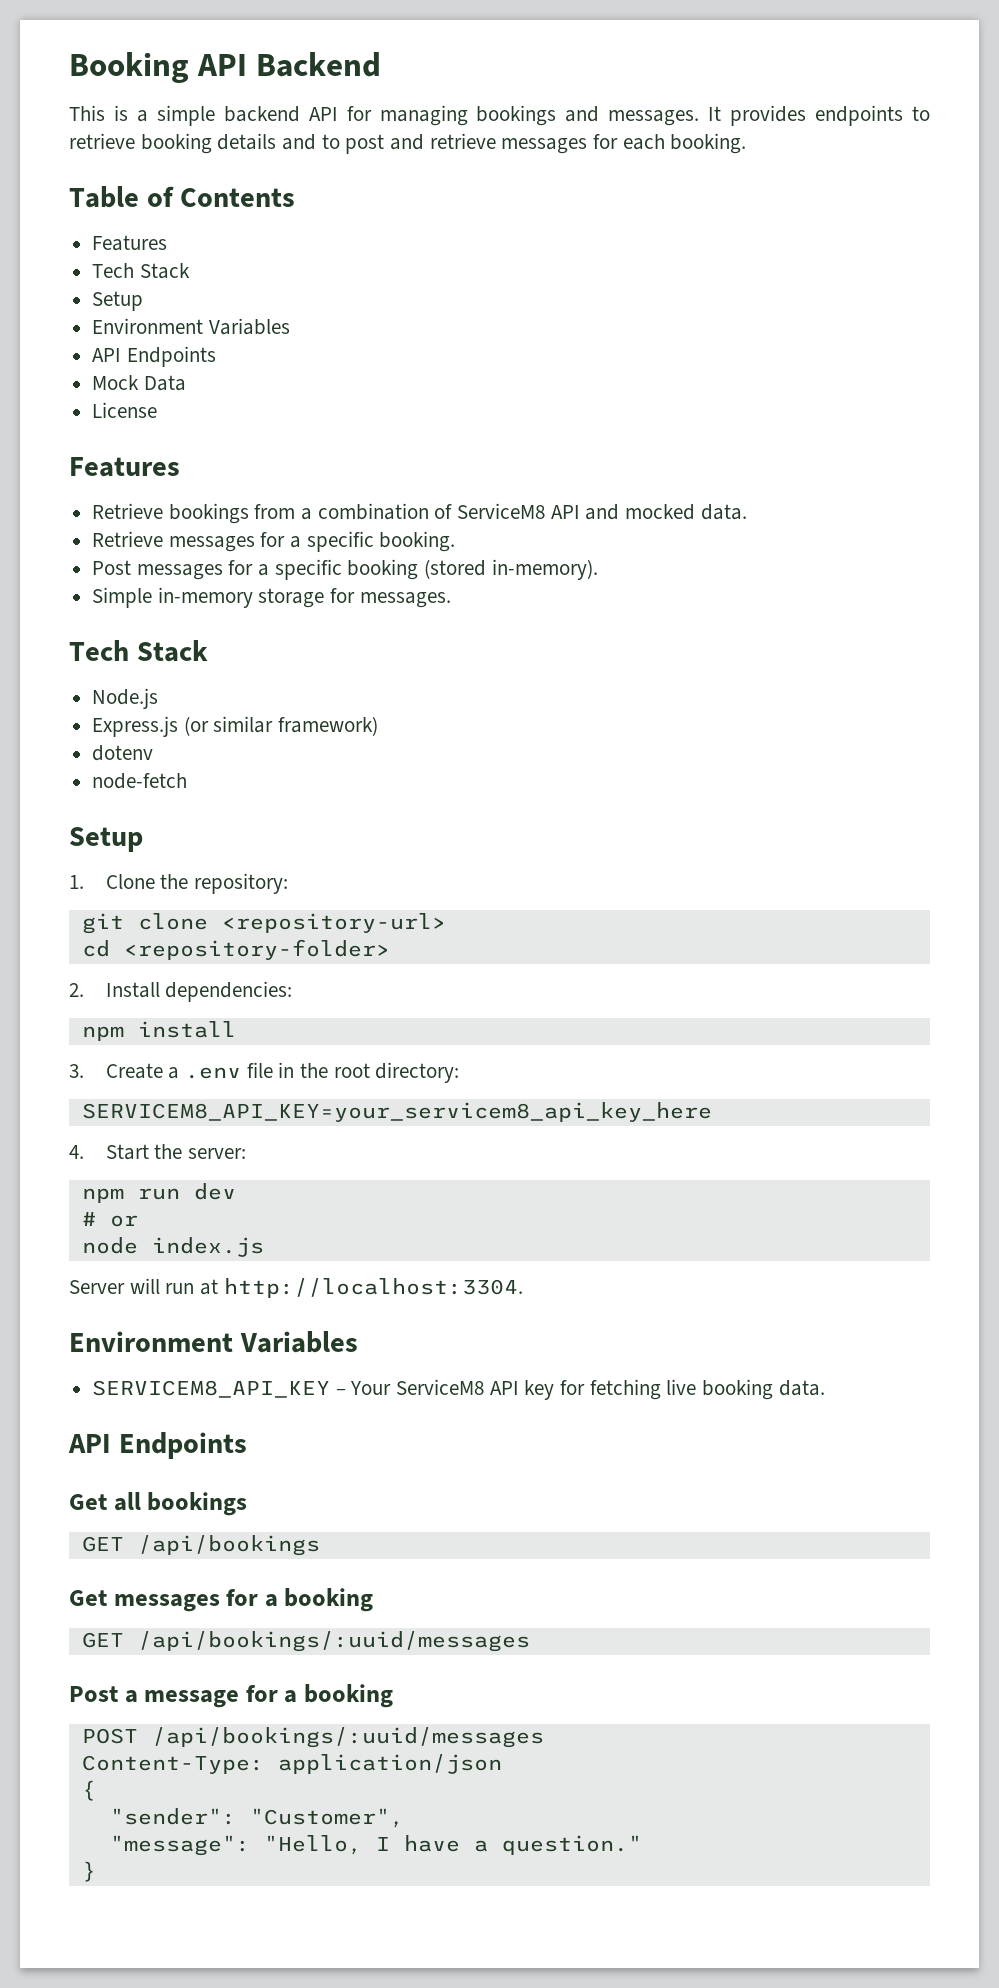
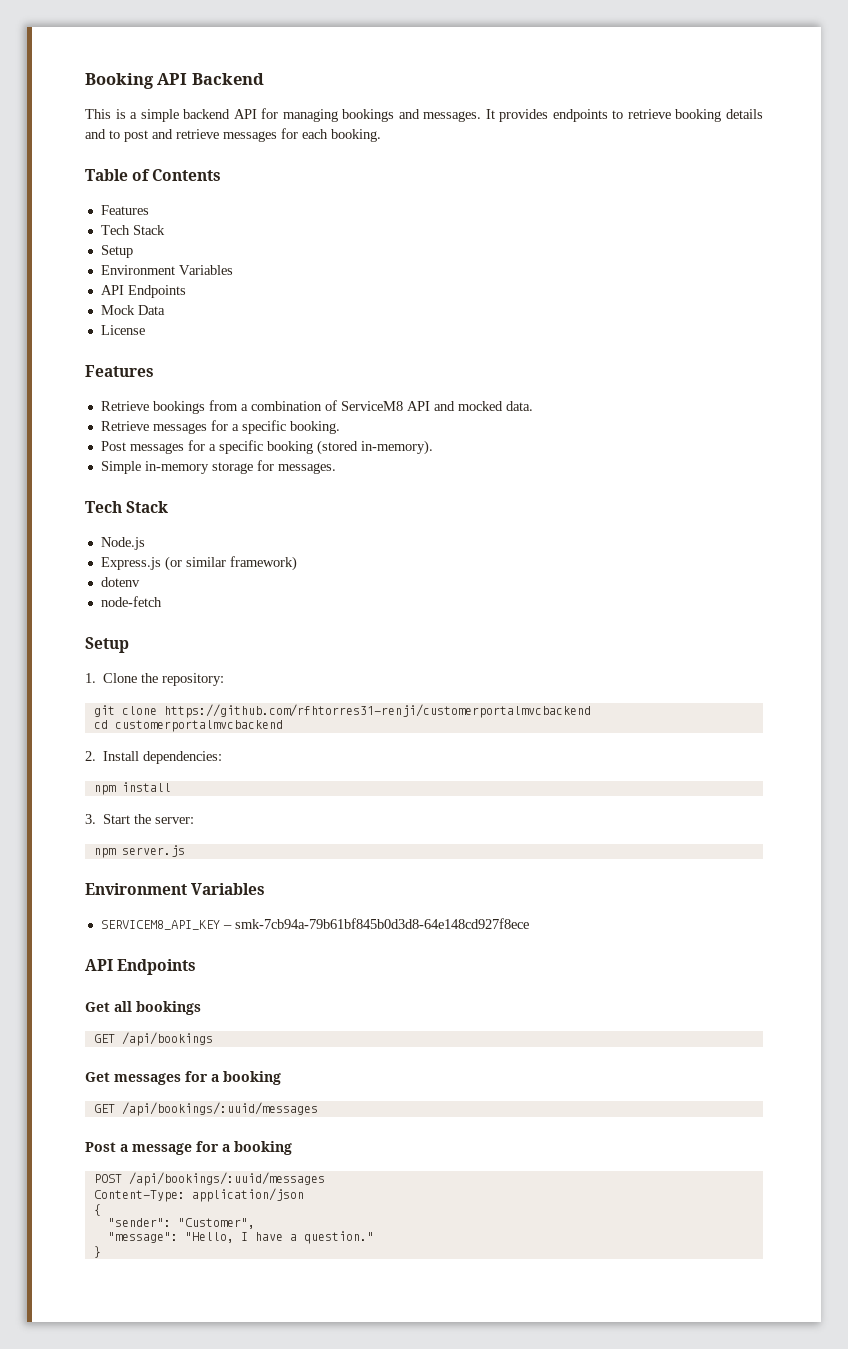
- git clone <repository-url>
+ git clone https://github.com/rfhtorres31-renji/customerportalmvcbackend
- cd <repository-folder>
+ cd customerportalmvcbackend
- 3. Create a .env file in the root directory:
- SERVICEM8_API_KEY=your_servicem8_api_key_here
- 4. Start the server:
- npm run dev
- # or
- node index.js
- Server will run at http://localhost:3304.
+ 3. Start the server:
+ npm server.js
  Environment Variables
- SERVICEM8_API_KEY – Your ServiceM8 API key for fetching live booking data.
+ SERVICEM8_API_KEY – smk-7cb94a-79b61bf845b0d3d8-64e148cd927f8ece

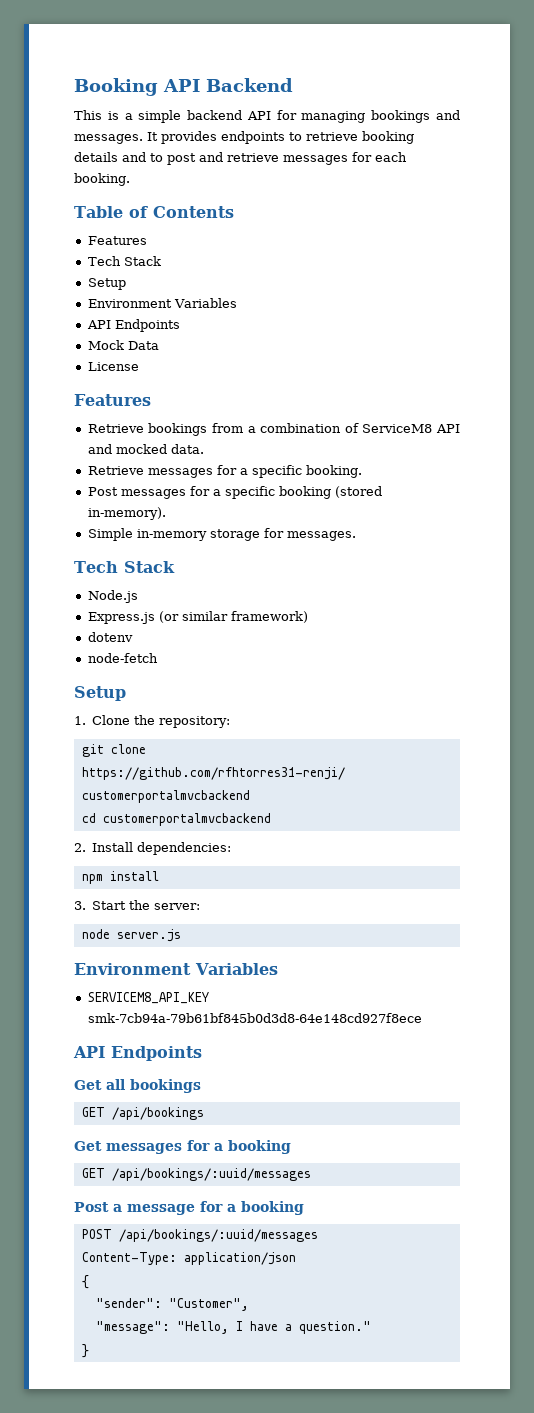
- npm server.js
+ node server.js
- SERVICEM8_API_KEY – smk-7cb94a-79b61bf845b0d3d8-64e148cd927f8ece
+ SERVICEM8_API_KEY smk-7cb94a-79b61bf845b0d3d8-64e148cd927f8ece

